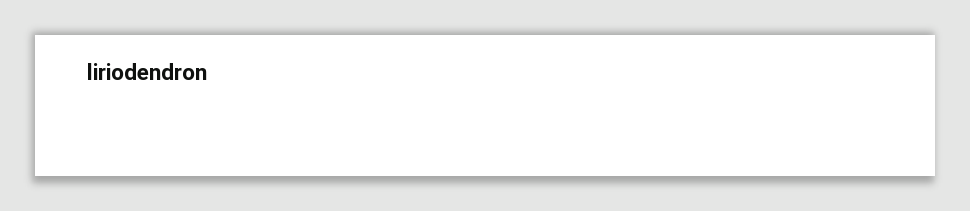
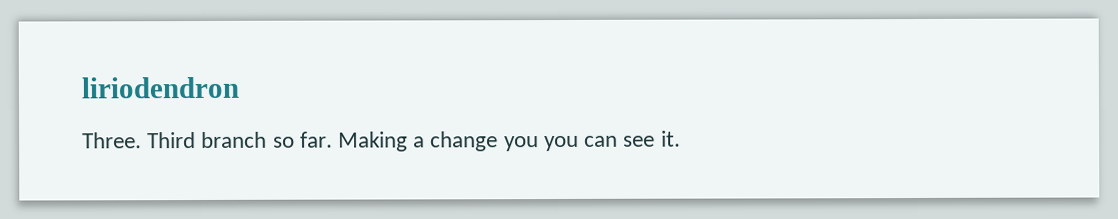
+ Three. Third branch so far. Making a change you you can see it.

